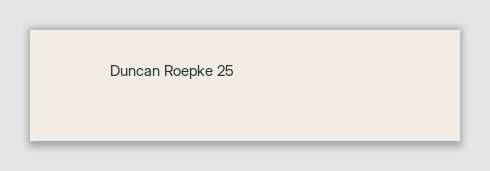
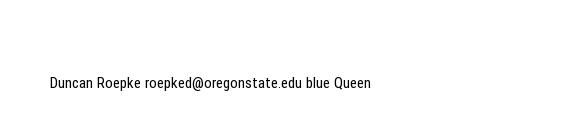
- Duncan Roepke 25
+ Duncan Roepke roepked@oregonstate.edu blue Queen

